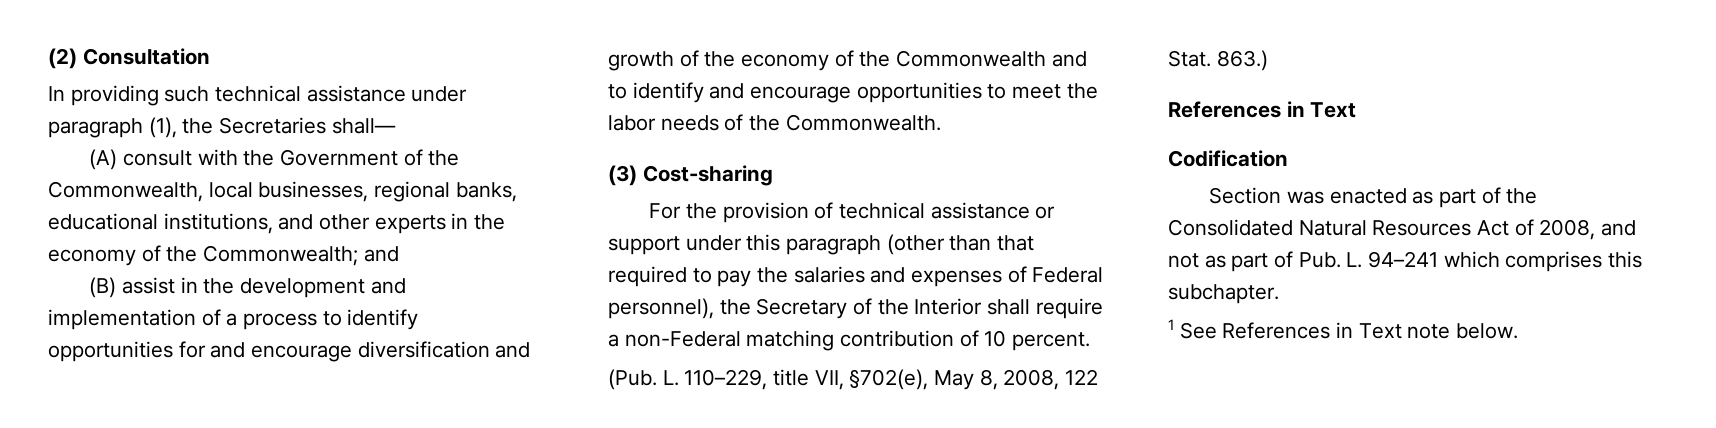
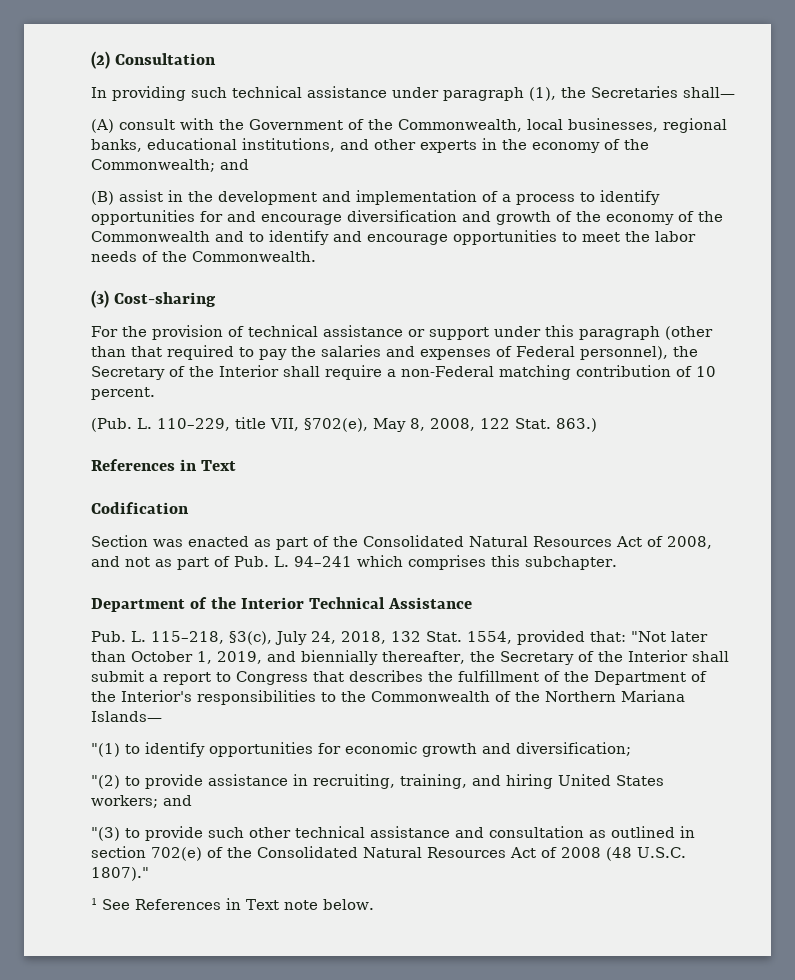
+ Department of the Interior Technical Assistance
+ Pub. L. 115–218, §3(c), July 24, 2018, 132 Stat. 1554, provided that: "Not later than October 1, 2019, and biennially thereafter, the Secretary of the Interior shall submit a report to Congress that describes the fulfillment of the Department of the Interior's responsibilities to the Commonwealth of the Northern Mariana Islands—
+ "(1) to identify opportunities for economic growth and diversification;
+ "(2) to provide assistance in recruiting, training, and hiring United States workers; and
+ "(3) to provide such other technical assistance and consultation as outlined in section 702(e) of the Consolidated Natural Resources Act of 2008 (48 U.S.C. 1807)."

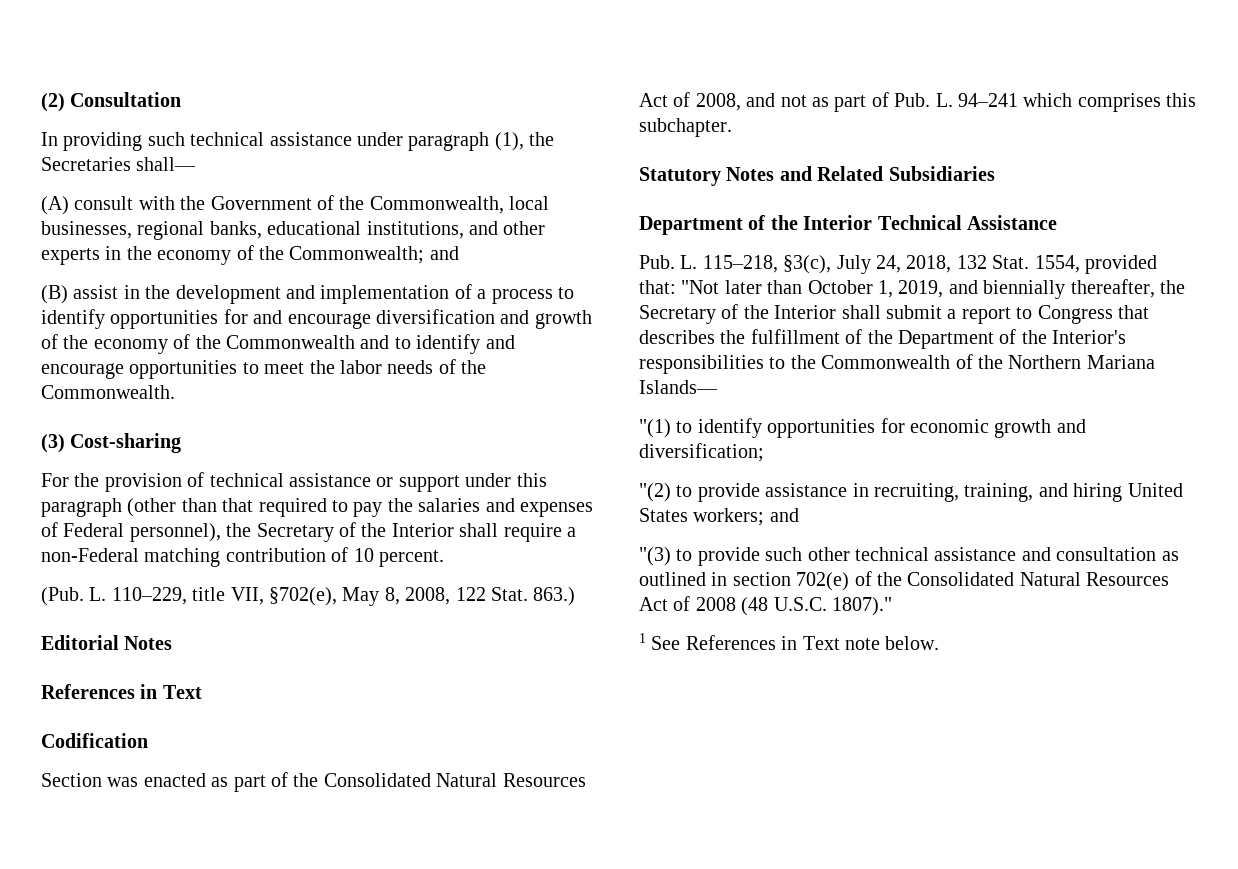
+ Editorial Notes
+ Statutory Notes and Related Subsidiaries

